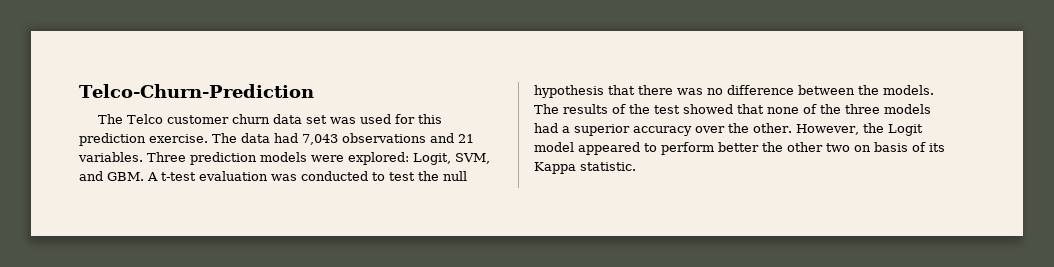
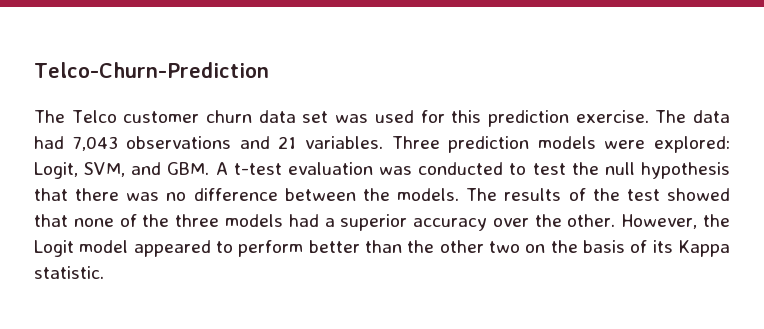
- However, the Logit model appeared to perform better the other two on basis of its Kappa statistic.
+ However, the Logit model appeared to perform better than the other two on the basis of its Kappa statistic.

